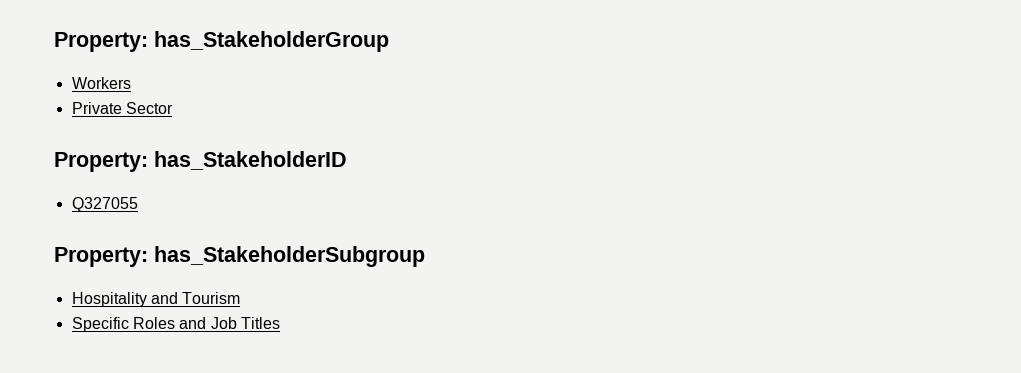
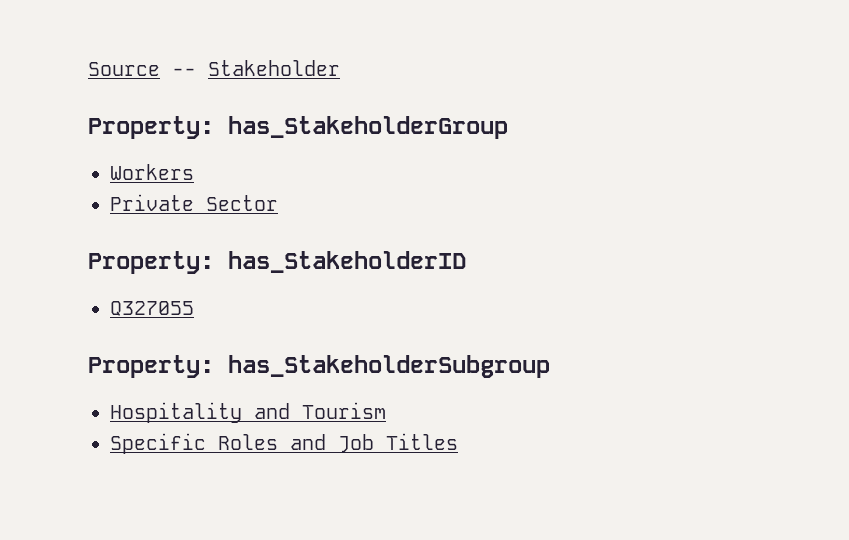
+ Source -- Stakeholder

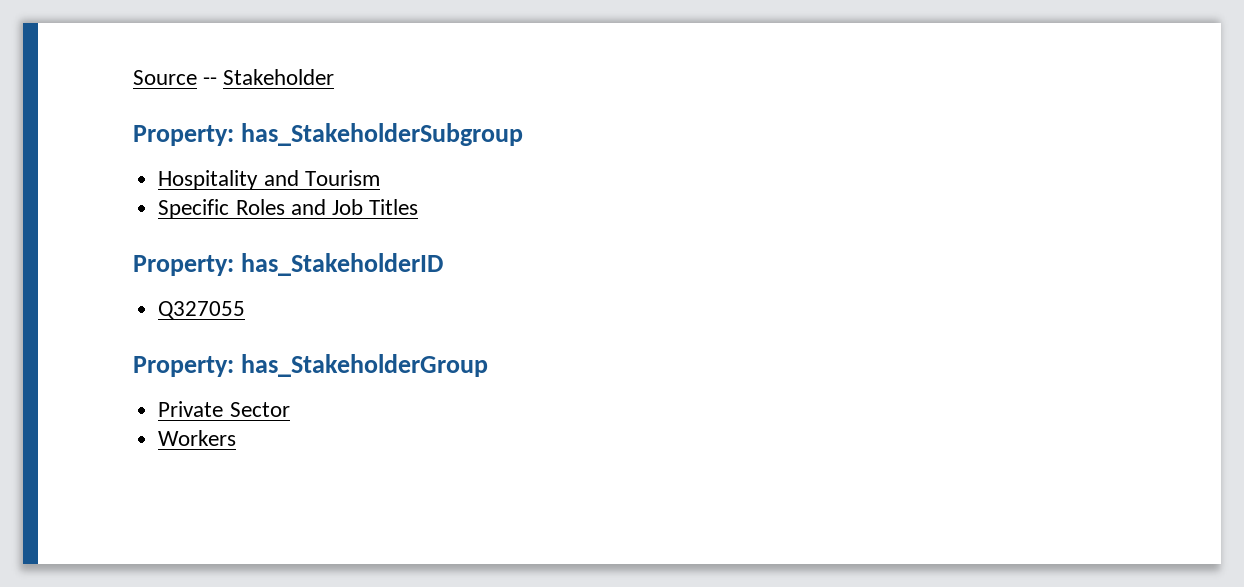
- Property: has_StakeholderGroup
- Workers
- Private Sector
- Property: has_StakeholderID
- Q327055
+ Property: has_StakeholderID
+ Q327055
+ Property: has_StakeholderGroup
+ Private Sector
+ Workers

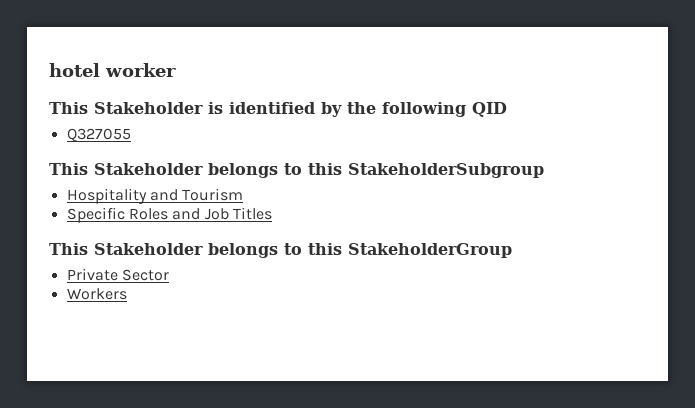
- Source -- Stakeholder
- Property: has_StakeholderSubgroup
+ hotel worker
+ This Stakeholder is identified by the following QID
+ Q327055
+ This Stakeholder belongs to this StakeholderSubgroup
- Property: has_StakeholderID
- Q327055
- Property: has_StakeholderGroup
+ This Stakeholder belongs to this StakeholderGroup

